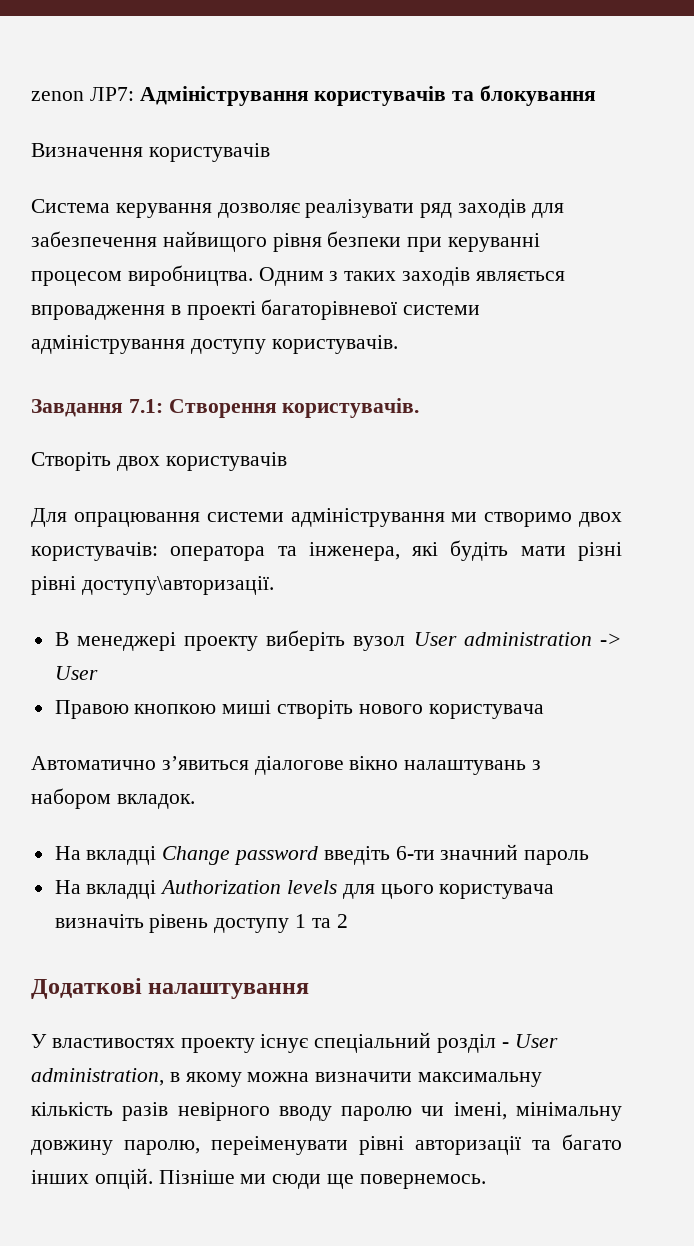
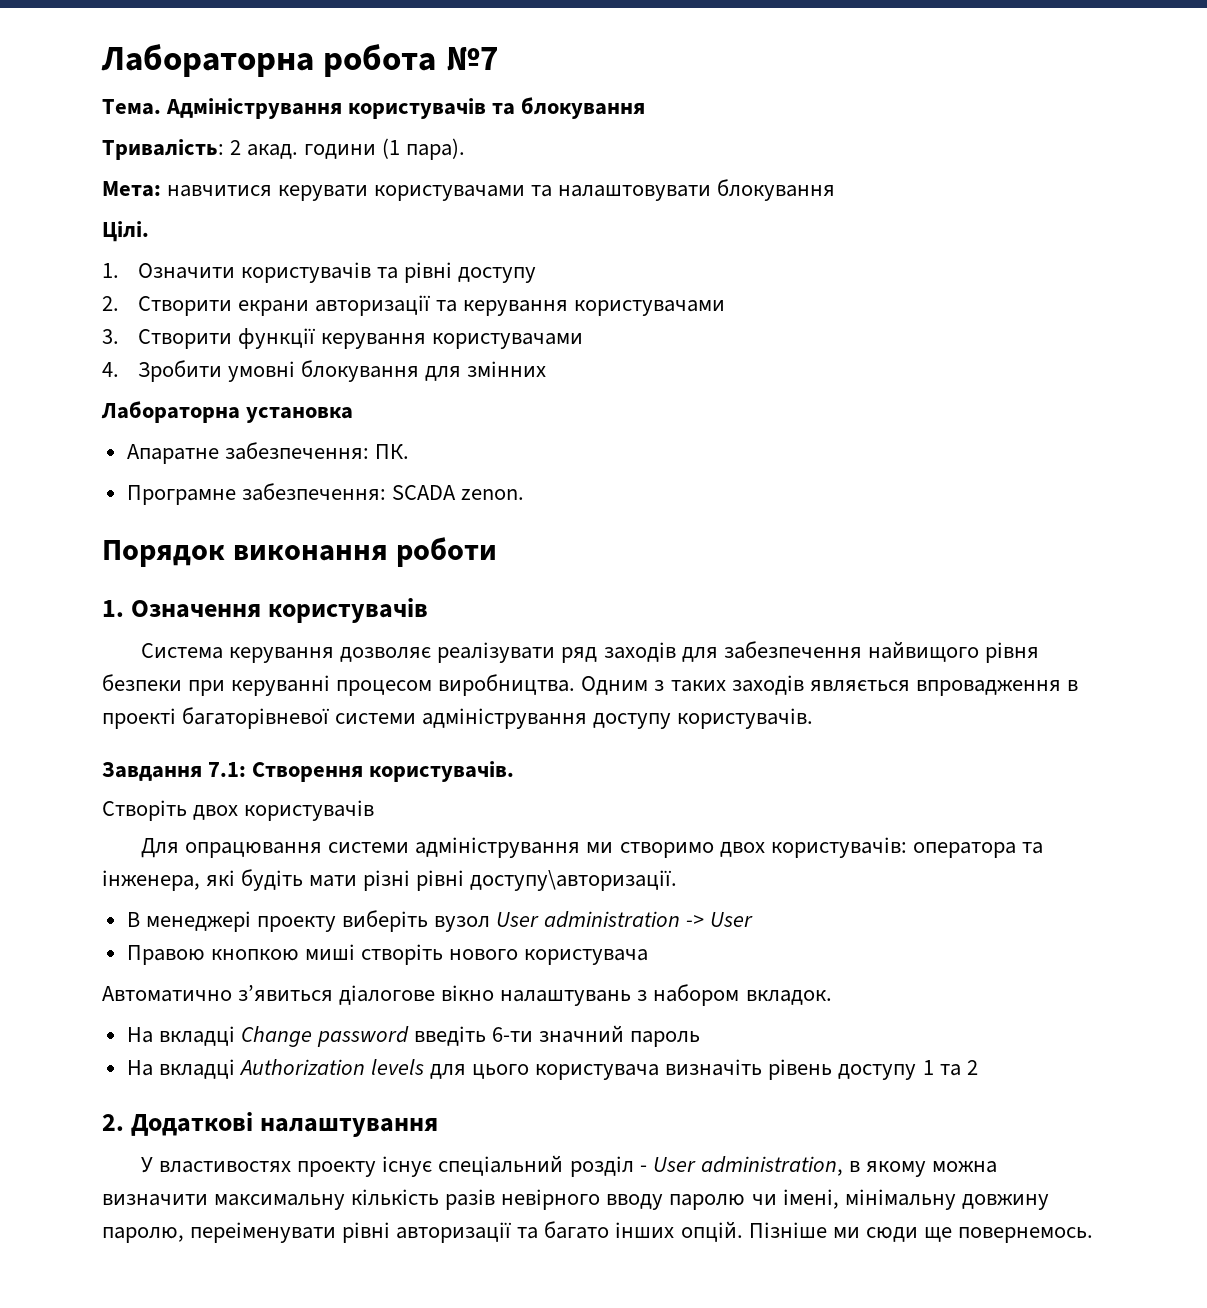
- zenon ЛР7: Адміністрування користувачів та блокування
+ Лабораторна робота №7
+ Тема. Адміністрування користувачів та блокування
- Визначення користувачів
+ Тривалість: 2 акад. години (1 пара).
+ Мета: навчитися керувати користувачами та налаштовувати блокування
+ Цілі.
+ 1. Означити користувачів та рівні доступу
+ 2. Створити екрани авторизації та керування користувачами
+ 3. Створити функції керування користувачами
+ 4. Зробити умовні блокування для змінних
+ Лабораторна установка
+ Апаратне забезпечення: ПК.
+ Програмне забезпечення: SCADA zenon.
+ Порядок виконання роботи
+ 1. Означення користувачів
- Додаткові налаштування
+ 2. Додаткові налаштування

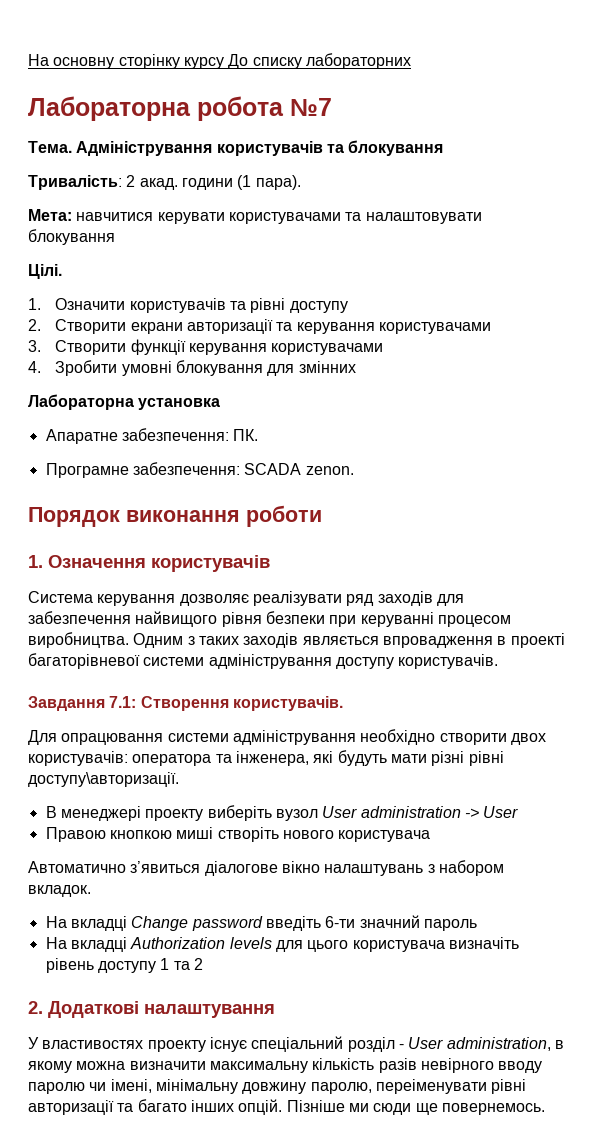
+ На основну сторінку курсу До списку лабораторних
- Створіть двох користувачів
- Для опрацювання системи адміністрування ми створимо двох користувачів: оператора та інженера, які будіть мати різні рівні доступу\авторизації.
+ Для опрацювання системи адміністрування необхідно створити двох користувачів: оператора та інженера, які будуть мати різні рівні доступу\авторизації.

